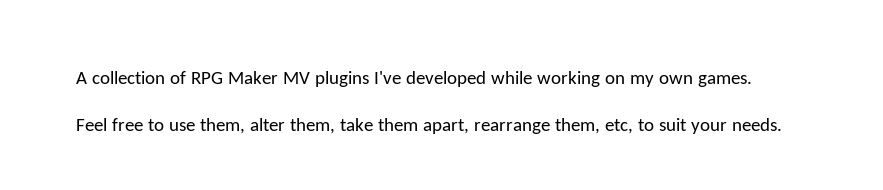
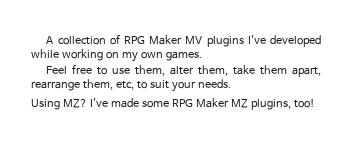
+ Using MZ? I've made some RPG Maker MZ plugins, too!

